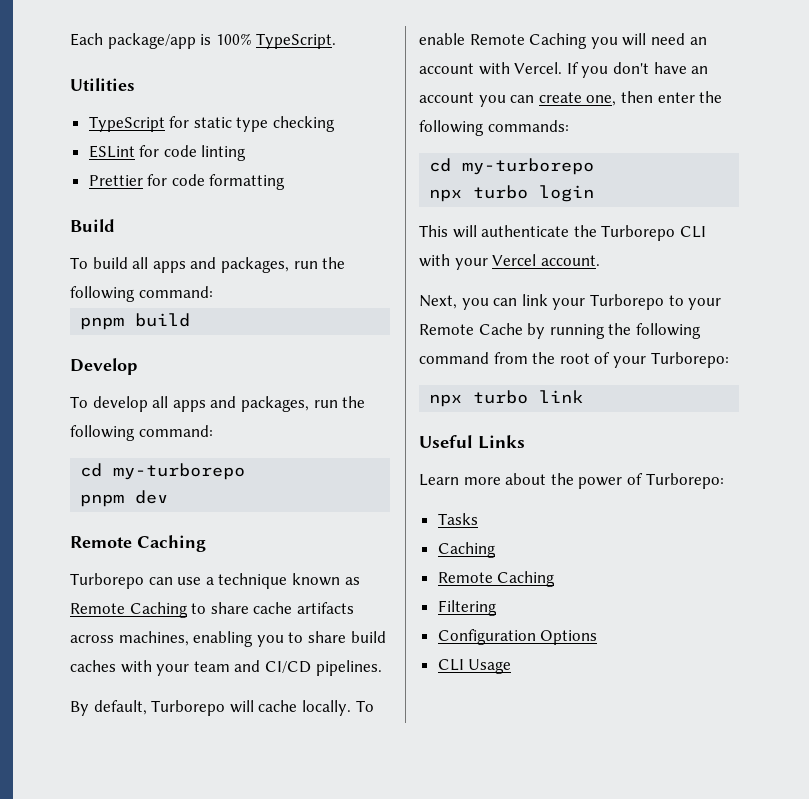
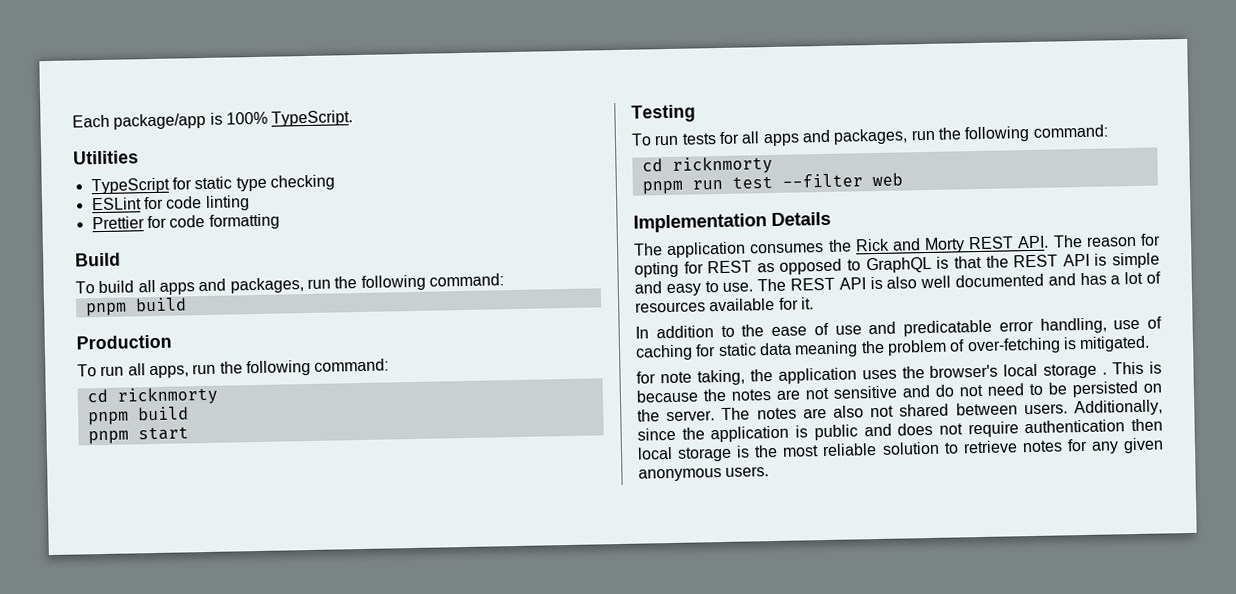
- Develop
- To develop all apps and packages, run the following command:
- cd my-turborepo
- pnpm dev
- Remote Caching
- Turborepo can use a technique known as Remote Caching to share cache artifacts across machines, enabling you to share build caches with your team and CI/CD pipelines.
- By default, Turborepo will cache locally. To enable Remote Caching you will need an account with Vercel. If you don't have an account you can create one, then enter the following commands:
- cd my-turborepo
- npx turbo login
- This will authenticate the Turborepo CLI with your Vercel account.
- Next, you can link your Turborepo to your Remote Cache by running the following command from the root of your Turborepo:
- npx turbo link
- Useful Links
- Learn more about the power of Turborepo:
- Tasks
- Caching
- Remote Caching
- Filtering
- Configuration Options
- CLI Usage
+ Production
+ To run all apps, run the following command:
+ cd ricknmorty
+ pnpm build
+ pnpm start
+ Testing
+ To run tests for all apps and packages, run the following command:
+ cd ricknmorty
+ pnpm run test --filter web
+ Implementation Details
+ The application consumes the Rick and Morty REST API. The reason for opting for REST as opposed to GraphQL is that the REST API is simple and easy to use. The REST API is also well documented and has a lot of resources available for it.
+ In addition to the ease of use and predicatable error handling, use of caching for static data meaning the problem of over-fetching is mitigated.
+ for note taking, the application uses the browser's local storage . This is because the notes are not sensitive and do not need to be persisted on the server. The notes are also not shared between users. Additionally, since the application is public and does not require authentication then local storage is the most reliable solution to retrieve notes for any given anonymous users.

